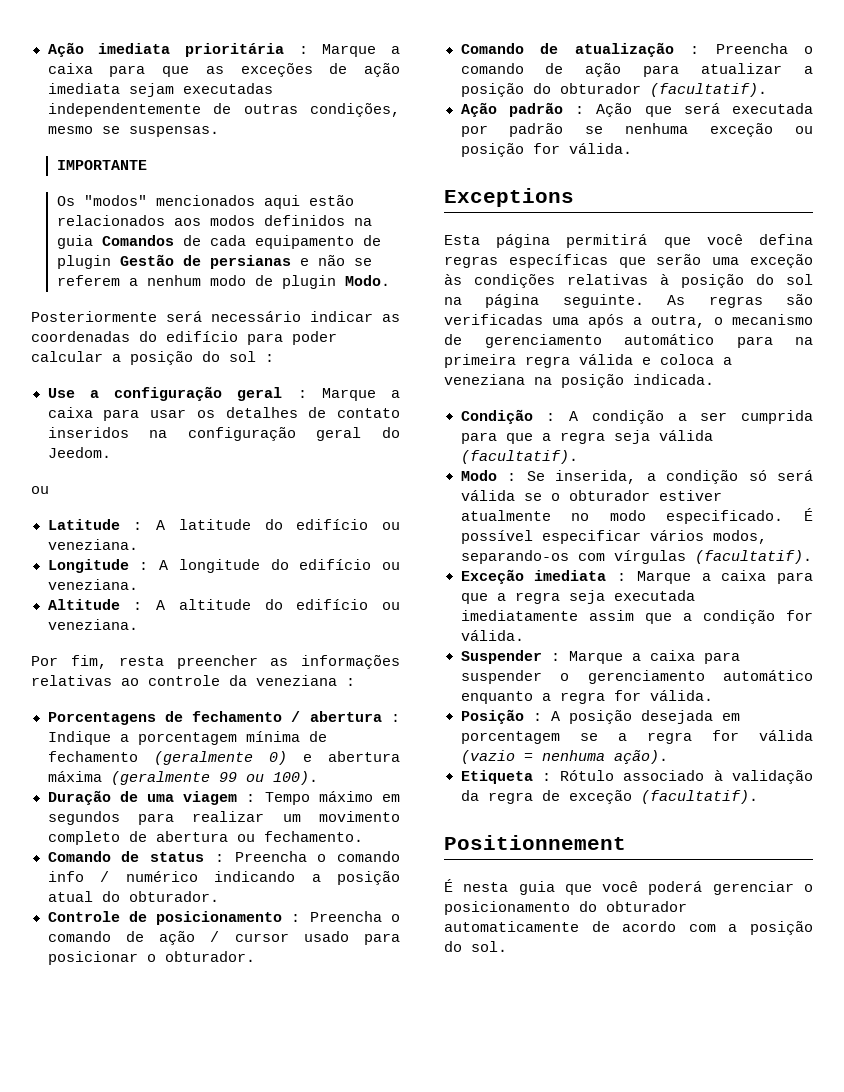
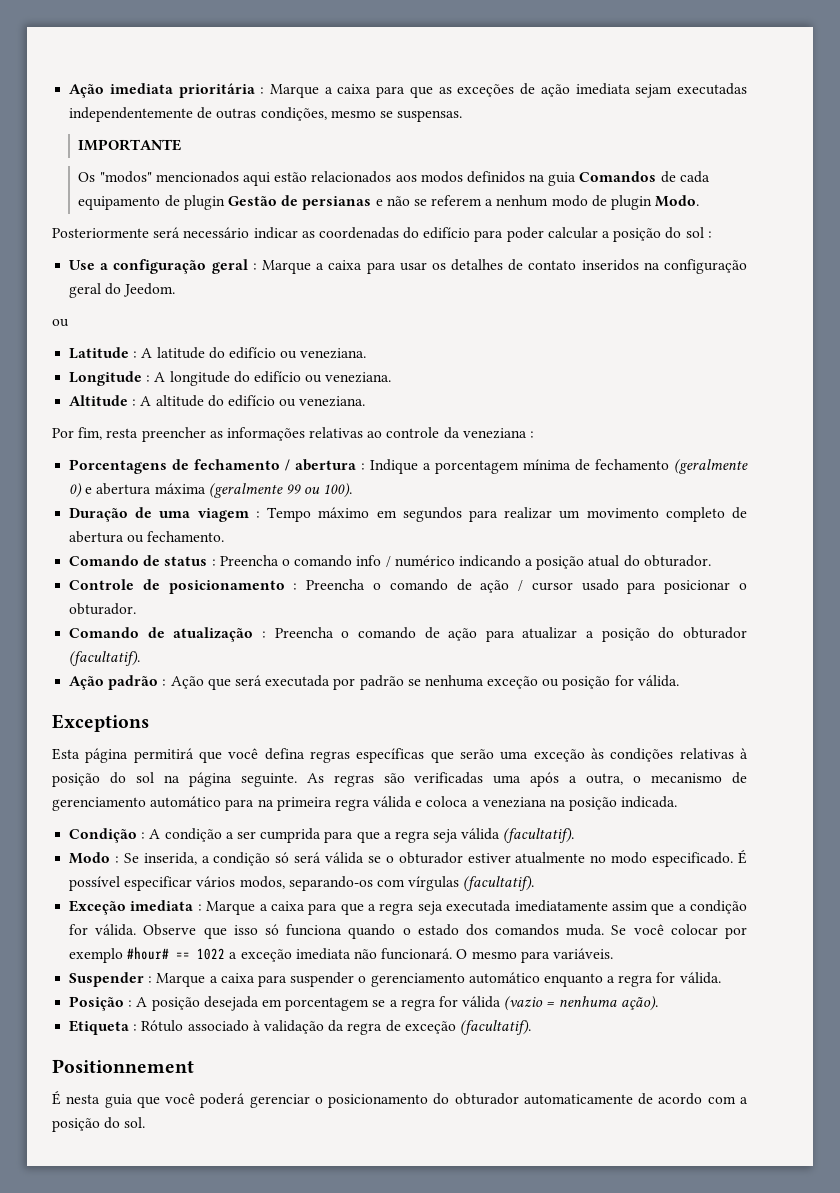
+ Observe que isso só funciona quando o estado dos comandos muda. Se você colocar por exemplo #hour# == 1022 a exceção imediata não funcionará. O mesmo para variáveis.

